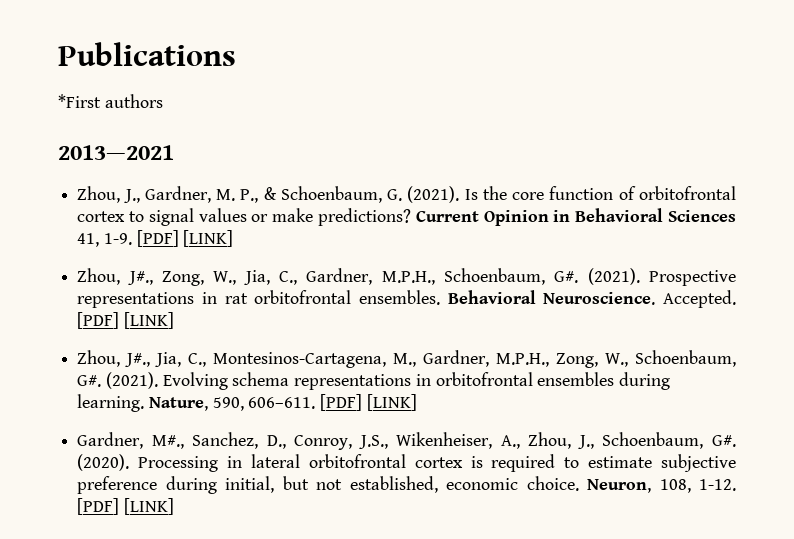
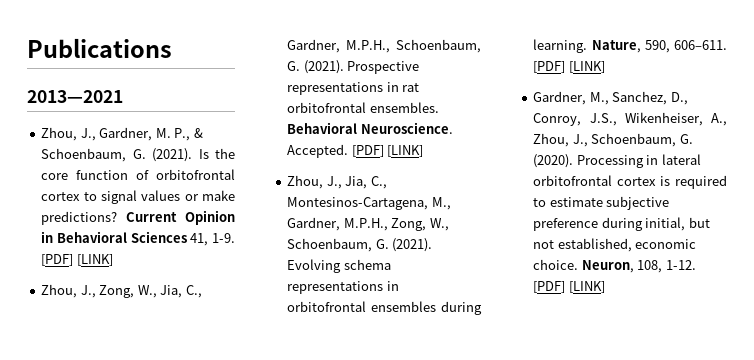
- *First authors
- Zhou, J#., Zong, W., Jia, C., Gardner, M.P.H., Schoenbaum, G#. (2021).
+ Zhou, J., Zong, W., Jia, C., Gardner, M.P.H., Schoenbaum, G. (2021).
- Zhou, J#., Jia, C., Montesinos-Cartagena, M., Gardner, M.P.H., Zong, W., Schoenbaum, G#. (2021).
+ Zhou, J., Jia, C., Montesinos-Cartagena, M., Gardner, M.P.H., Zong, W., Schoenbaum, G. (2021).
- Gardner, M#., Sanchez, D., Conroy, J.S., Wikenheiser, A., Zhou, J., Schoenbaum, G#. (2020).
+ Gardner, M., Sanchez, D., Conroy, J.S., Wikenheiser, A., Zhou, J., Schoenbaum, G. (2020).

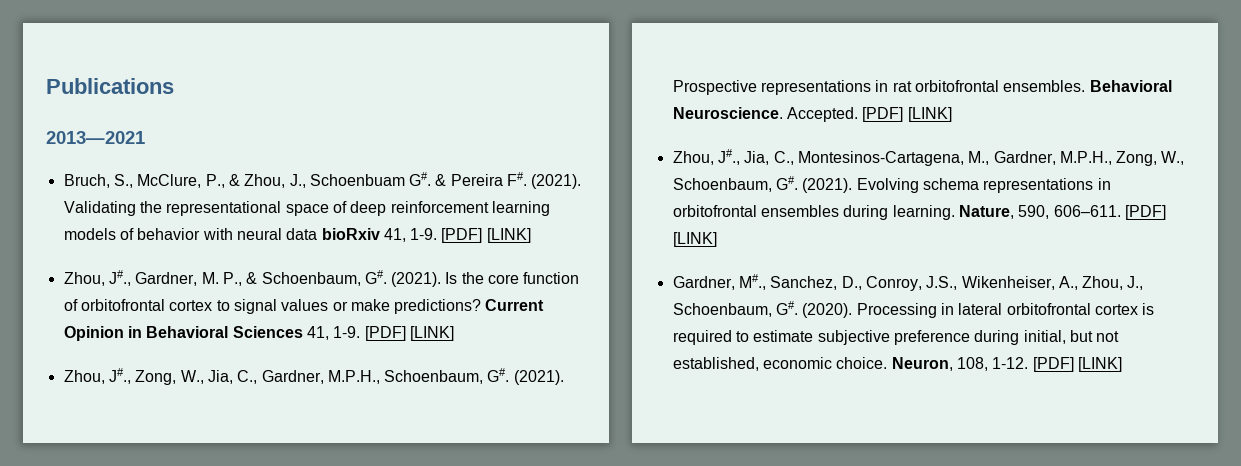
- Zhou, J., Gardner, M. P., & Schoenbaum, G. (2021).
+ Bruch, S., McClure, P., & Zhou, J., Schoenbuam G#. & Pereira F#. (2021). Validating the representational space of deep reinforcement learning models of behavior with neural data bioRxiv 41, 1-9. [PDF] [LINK]
+ Zhou, J#., Gardner, M. P., & Schoenbaum, G#. (2021).
- Zhou, J., Zong, W., Jia, C., Gardner, M.P.H., Schoenbaum, G. (2021).
+ Zhou, J#., Zong, W., Jia, C., Gardner, M.P.H., Schoenbaum, G#. (2021).
- Zhou, J., Jia, C., Montesinos-Cartagena, M., Gardner, M.P.H., Zong, W., Schoenbaum, G. (2021).
+ Zhou, J#., Jia, C., Montesinos-Cartagena, M., Gardner, M.P.H., Zong, W., Schoenbaum, G#. (2021).
- Gardner, M., Sanchez, D., Conroy, J.S., Wikenheiser, A., Zhou, J., Schoenbaum, G. (2020).
+ Gardner, M#., Sanchez, D., Conroy, J.S., Wikenheiser, A., Zhou, J., Schoenbaum, G#. (2020).

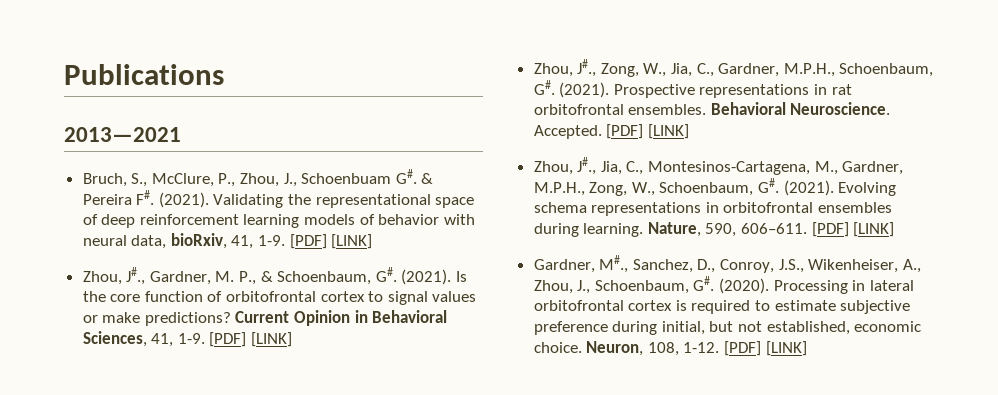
- Bruch, S., McClure, P., & Zhou, J., Schoenbuam G#. & Pereira F#. (2021).
+ Bruch, S., McClure, P., Zhou, J., Schoenbuam G#. & Pereira F#. (2021).
- Validating the representational space of deep reinforcement learning models of behavior with neural data bioRxiv 41, 1-9.
+ Validating the representational space of deep reinforcement learning models of behavior with neural data, bioRxiv, 41, 1-9.
- Current Opinion in Behavioral Sciences 41, 1-9.
+ Current Opinion in Behavioral Sciences, 41, 1-9.

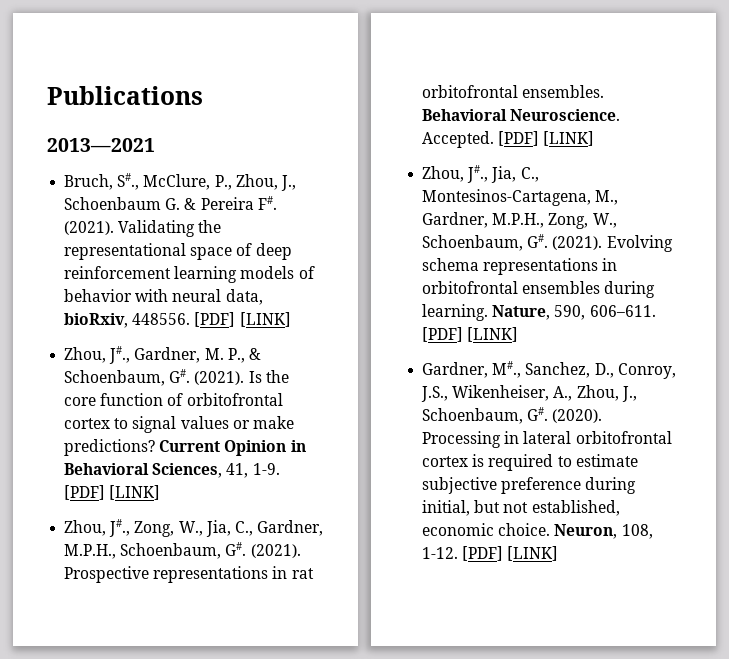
- Bruch, S., McClure, P., Zhou, J., Schoenbuam G#. & Pereira F#. (2021).
+ Bruch, S#., McClure, P., Zhou, J., Schoenbaum G. & Pereira F#. (2021).
- Validating the representational space of deep reinforcement learning models of behavior with neural data, bioRxiv, 41, 1-9.
+ Validating the representational space of deep reinforcement learning models of behavior with neural data, bioRxiv, 448556.

